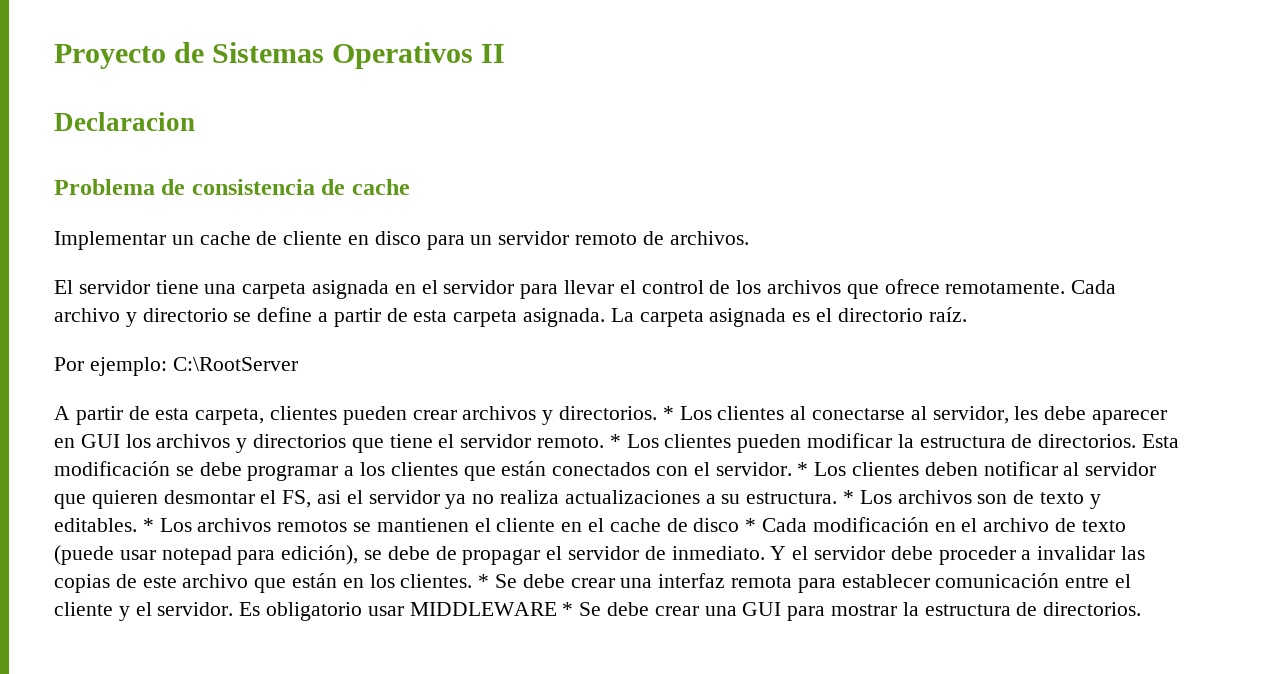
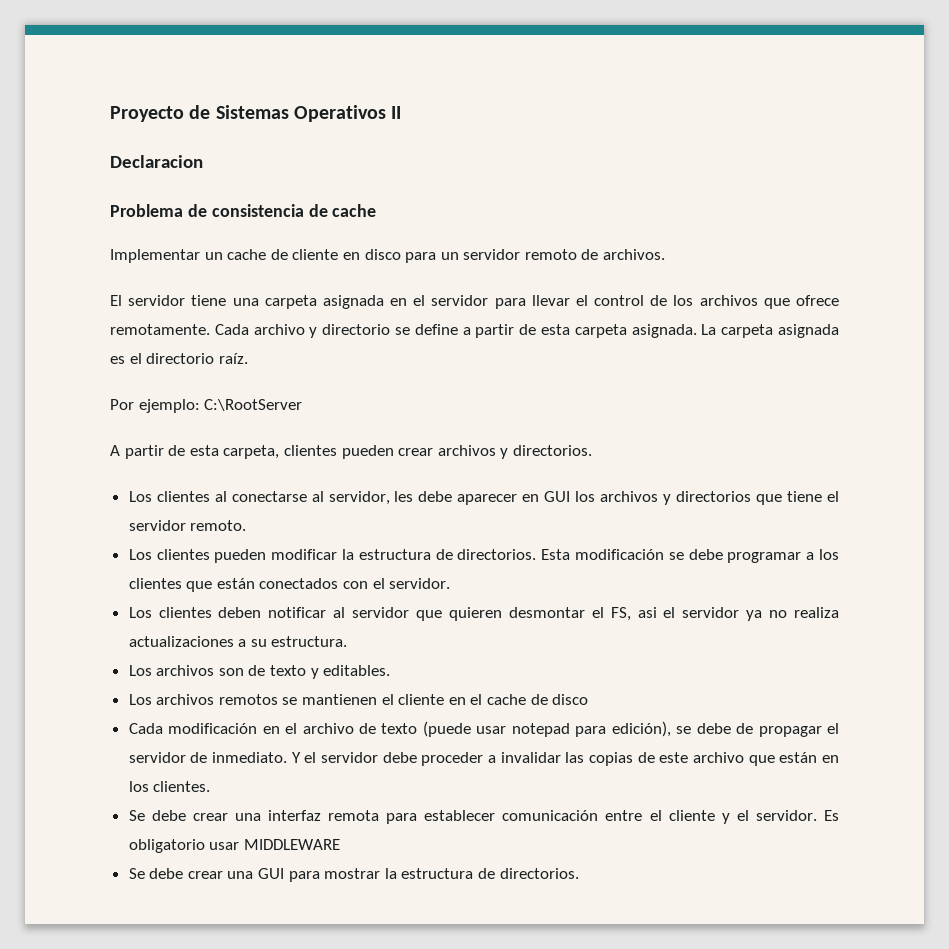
- A partir de esta carpeta, clientes pueden crear archivos y directorios. * Los clientes al conectarse al servidor, les debe aparecer en GUI los archivos y directorios que tiene el servidor remoto. * Los clientes pueden modificar la estructura de directorios.
+ A partir de esta carpeta, clientes pueden crear archivos y directorios.
+ Los clientes al conectarse al servidor, les debe aparecer en GUI los archivos y directorios que tiene el servidor remoto.
+ Los clientes pueden modificar la estructura de directorios.
- Esta modificación se debe programar a los clientes que están conectados con el servidor. * Los clientes deben notificar al servidor que quieren desmontar el FS, asi el servidor ya no realiza actualizaciones a su estructura. * Los archivos son de texto y editables. * Los archivos remotos se mantienen el cliente en el cache de disco * Cada modificación en el archivo de texto (puede usar notepad para edición), se debe de propagar el servidor de inmediato.
+ Esta modificación se debe programar a los clientes que están conectados con el servidor.
+ Los clientes deben notificar al servidor que quieren desmontar el FS, asi el servidor ya no realiza actualizaciones a su estructura.
+ Los archivos son de texto y editables.
+ Los archivos remotos se mantienen el cliente en el cache de disco
+ Cada modificación en el archivo de texto (puede usar notepad para edición), se debe de propagar el servidor de inmediato.
- Y el servidor debe proceder a invalidar las copias de este archivo que están en los clientes. * Se debe crear una interfaz remota para establecer comunicación entre el cliente y el servidor.
+ Y el servidor debe proceder a invalidar las copias de este archivo que están en los clientes.
+ Se debe crear una interfaz remota para establecer comunicación entre el cliente y el servidor.
- Es obligatorio usar MIDDLEWARE * Se debe crear una GUI para mostrar la estructura de directorios.
+ Es obligatorio usar MIDDLEWARE
+ Se debe crear una GUI para mostrar la estructura de directorios.

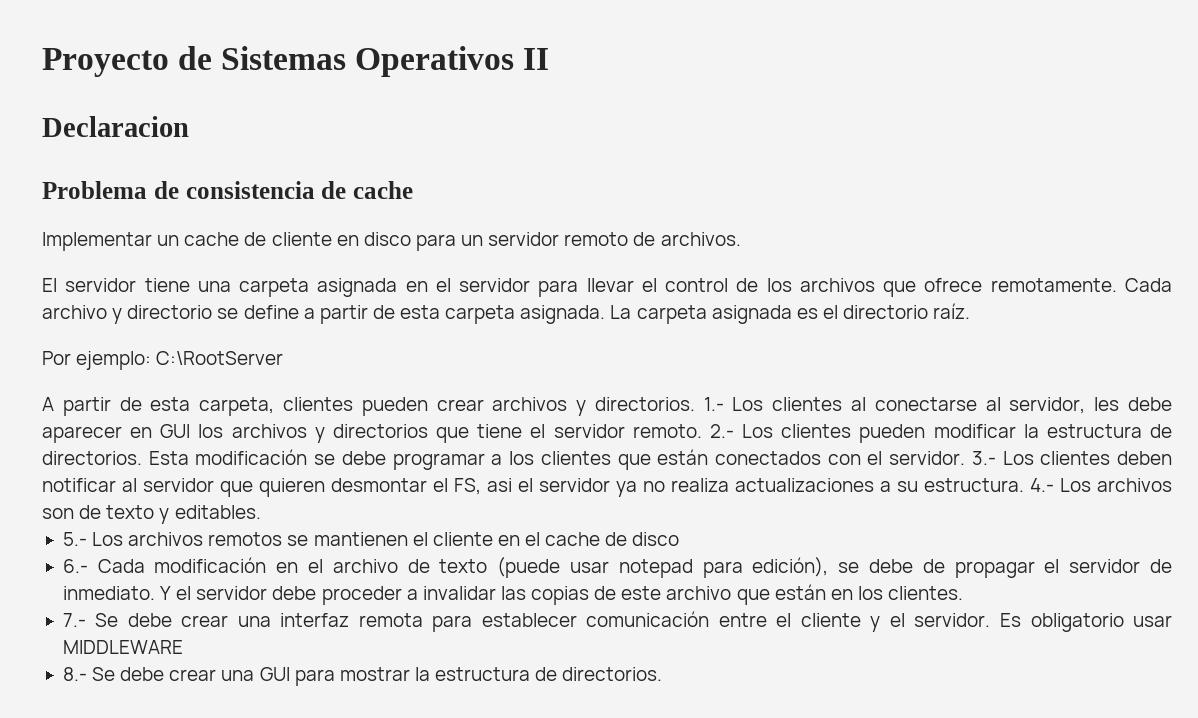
- A partir de esta carpeta, clientes pueden crear archivos y directorios.
- Los clientes al conectarse al servidor, les debe aparecer en GUI los archivos y directorios que tiene el servidor remoto.
- Los clientes pueden modificar la estructura de directorios.
+ A partir de esta carpeta, clientes pueden crear archivos y directorios. 1.- Los clientes al conectarse al servidor, les debe aparecer en GUI los archivos y directorios que tiene el servidor remoto. 2.- Los clientes pueden modificar la estructura de directorios.
- Esta modificación se debe programar a los clientes que están conectados con el servidor.
- Los clientes deben notificar al servidor que quieren desmontar el FS, asi el servidor ya no realiza actualizaciones a su estructura.
- Los archivos son de texto y editables.
+ Esta modificación se debe programar a los clientes que están conectados con el servidor. 3.- Los clientes deben notificar al servidor que quieren desmontar el FS, asi el servidor ya no realiza actualizaciones a su estructura. 4.- Los archivos son de texto y editables.
- Los archivos remotos se mantienen el cliente en el cache de disco
+ 5.- Los archivos remotos se mantienen el cliente en el cache de disco
- Cada modificación en el archivo de texto (puede usar notepad para edición), se debe de propagar el servidor de inmediato.
+ 6.- Cada modificación en el archivo de texto (puede usar notepad para edición), se debe de propagar el servidor de inmediato.
- Se debe crear una interfaz remota para establecer comunicación entre el cliente y el servidor.
+ 7.- Se debe crear una interfaz remota para establecer comunicación entre el cliente y el servidor.
- Se debe crear una GUI para mostrar la estructura de directorios.
+ 8.- Se debe crear una GUI para mostrar la estructura de directorios.

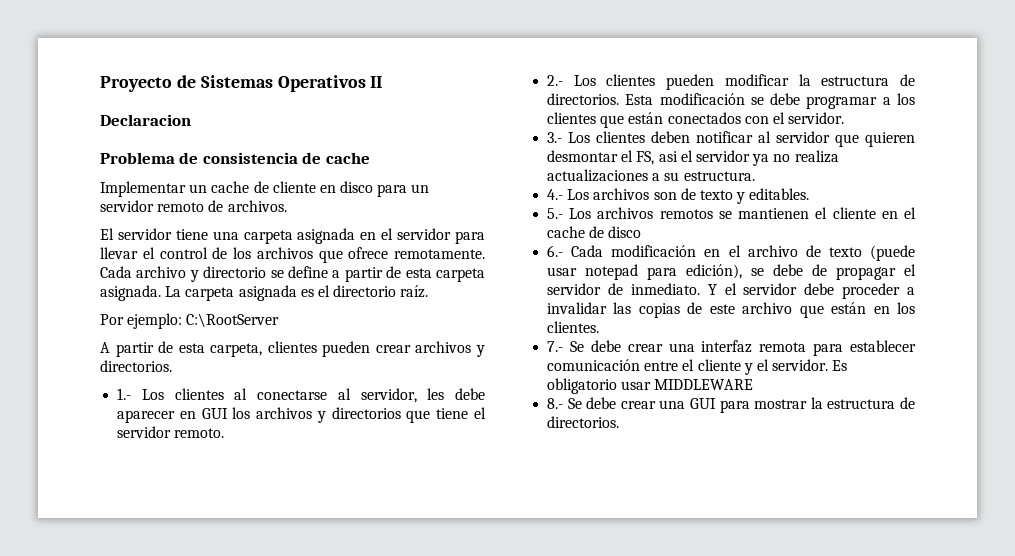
- A partir de esta carpeta, clientes pueden crear archivos y directorios. 1.- Los clientes al conectarse al servidor, les debe aparecer en GUI los archivos y directorios que tiene el servidor remoto. 2.- Los clientes pueden modificar la estructura de directorios.
+ A partir de esta carpeta, clientes pueden crear archivos y directorios.
+ 1.- Los clientes al conectarse al servidor, les debe aparecer en GUI los archivos y directorios que tiene el servidor remoto.
+ 2.- Los clientes pueden modificar la estructura de directorios.
- Esta modificación se debe programar a los clientes que están conectados con el servidor. 3.- Los clientes deben notificar al servidor que quieren desmontar el FS, asi el servidor ya no realiza actualizaciones a su estructura. 4.- Los archivos son de texto y editables.
+ Esta modificación se debe programar a los clientes que están conectados con el servidor.
+ 3.- Los clientes deben notificar al servidor que quieren desmontar el FS, asi el servidor ya no realiza actualizaciones a su estructura.
+ 4.- Los archivos son de texto y editables.

